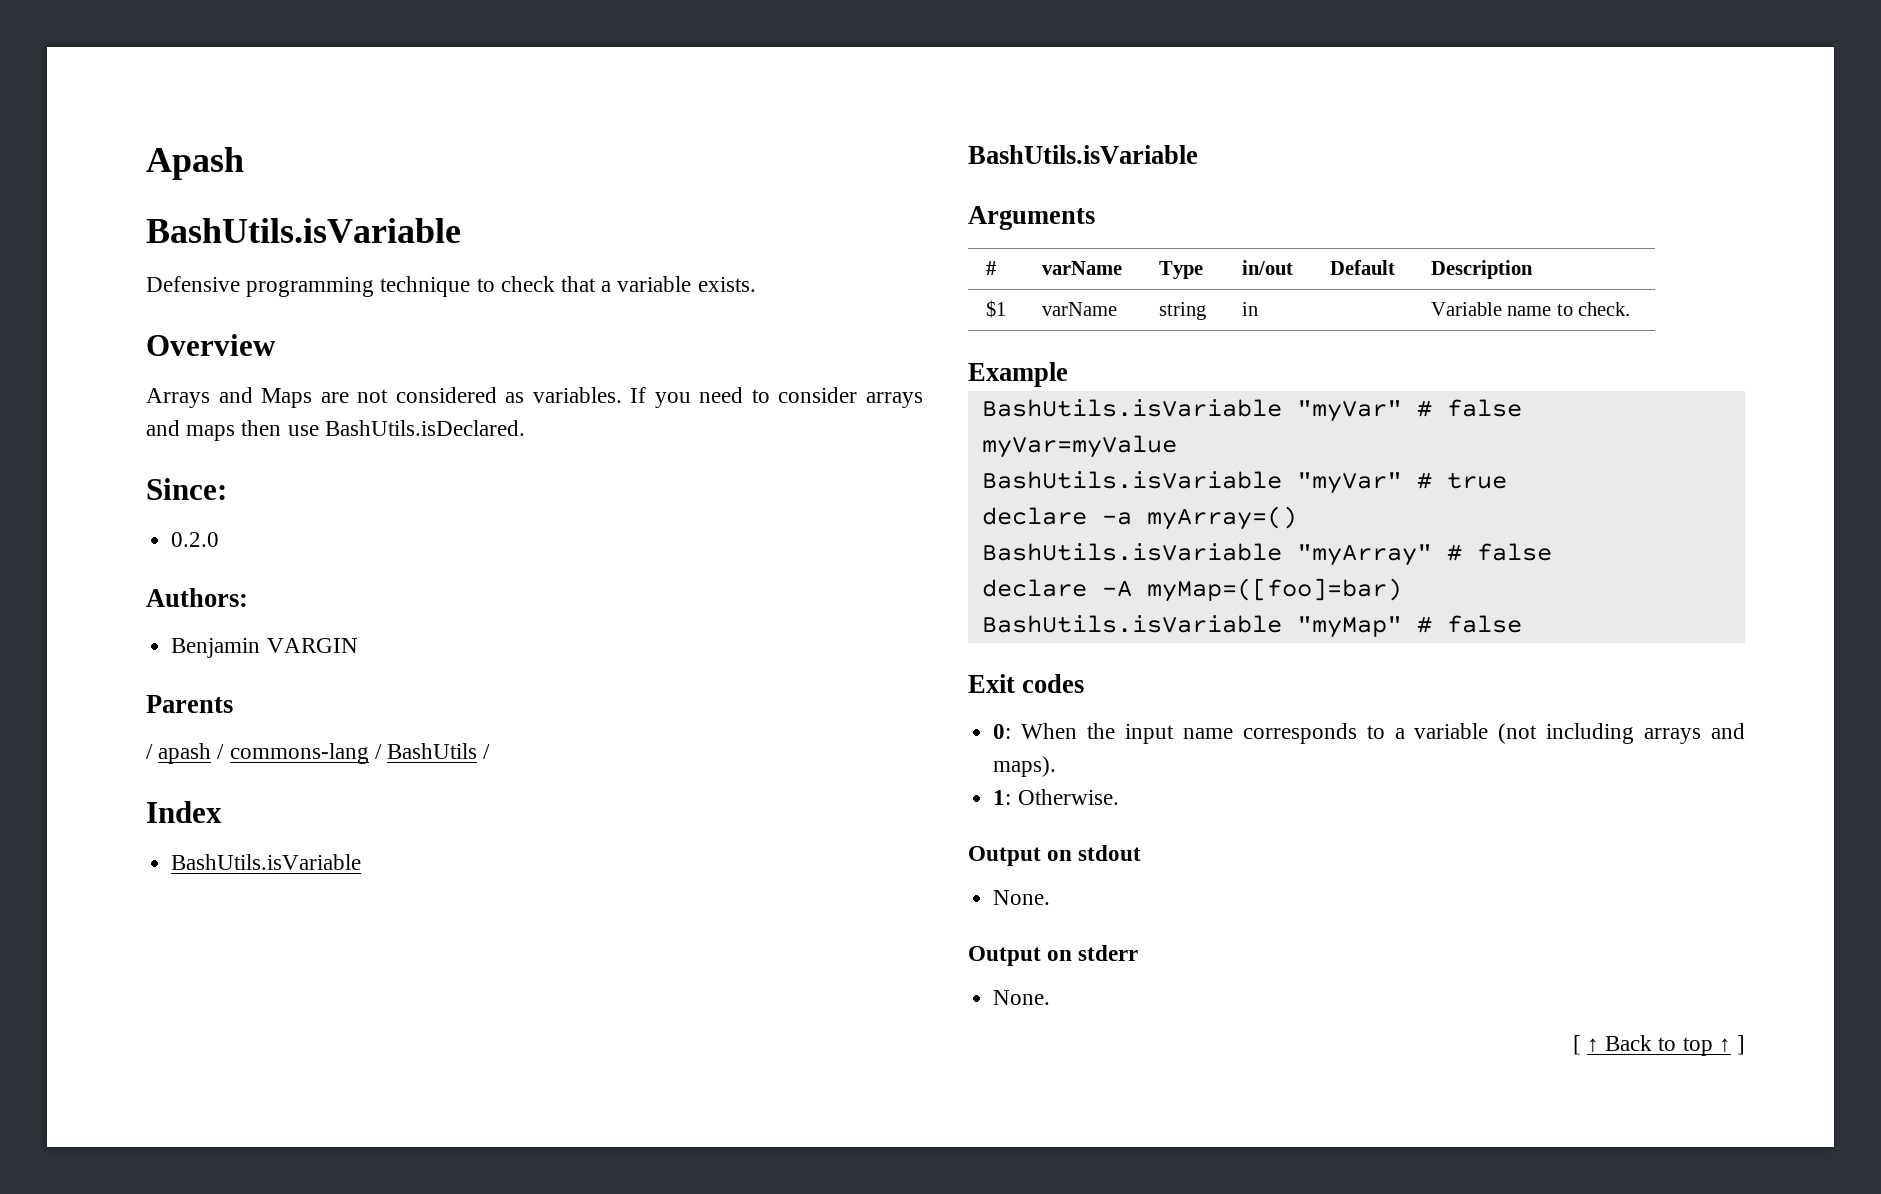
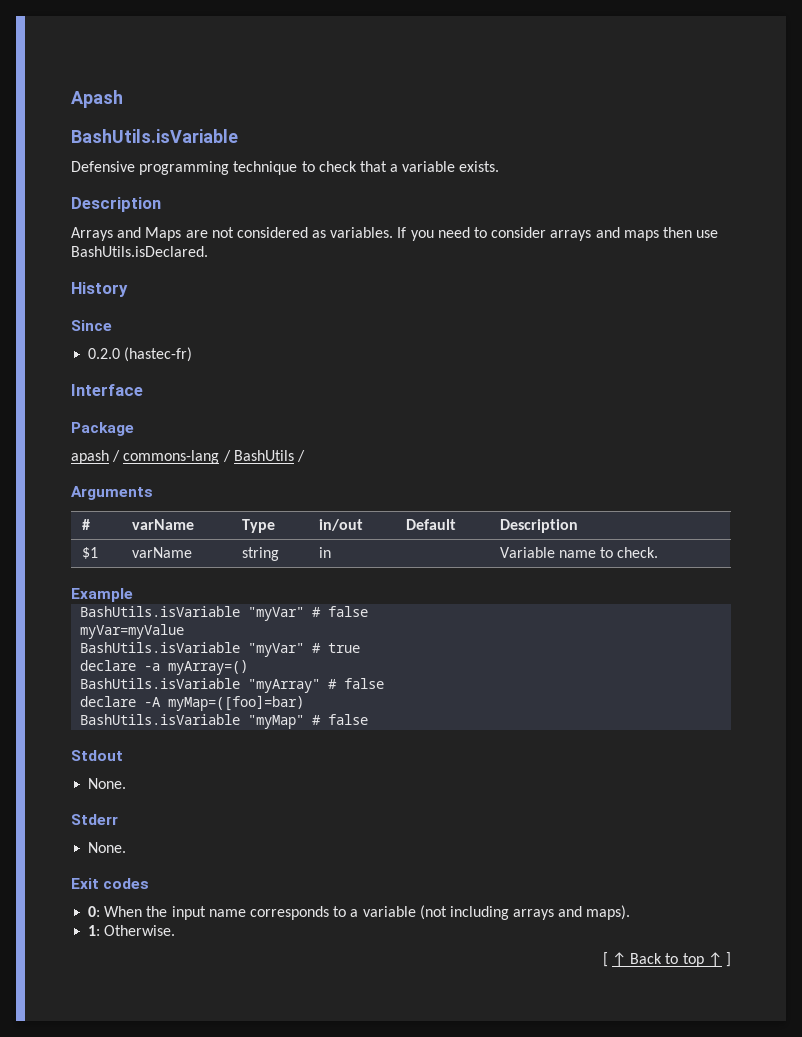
  Defensive programming technique to check that a variable exists.
- Overview
+ Description
- Since:
+ History
+ Since
- 0.2.0
- Authors:
- Benjamin VARGIN
- Parents
- / apash / commons-lang / BashUtils /
+ 0.2.0 (hastec-fr)
+ Interface
+ Package
+ apash / commons-lang / BashUtils /
- Index
- BashUtils.isVariable
- BashUtils.isVariable
+ Stdout
+ None.
+ Stderr
+ None.
- Output on stdout
- None.
- Output on stderr
- None.

